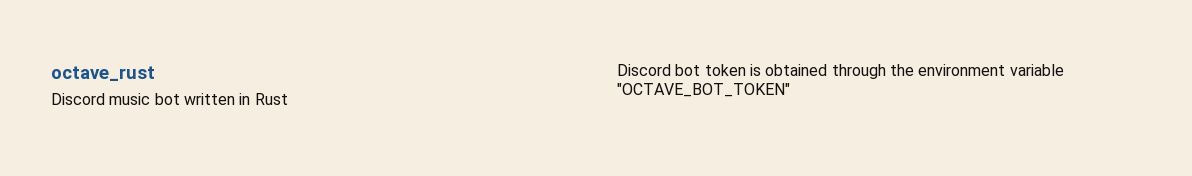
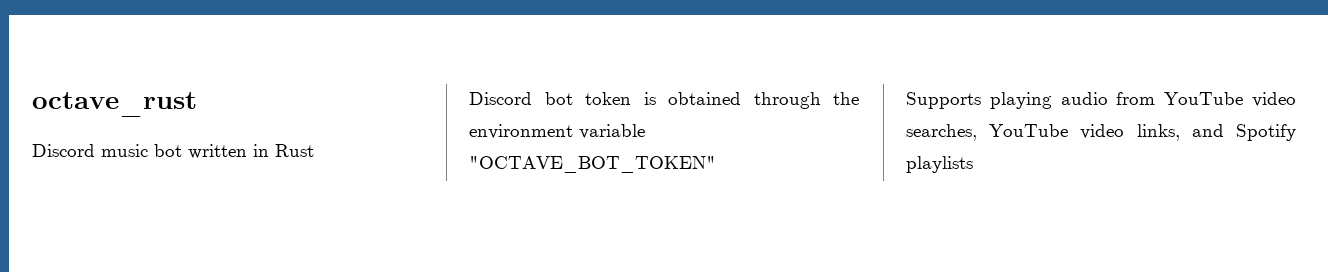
+ Supports playing audio from YouTube video searches, YouTube video links, and Spotify playlists

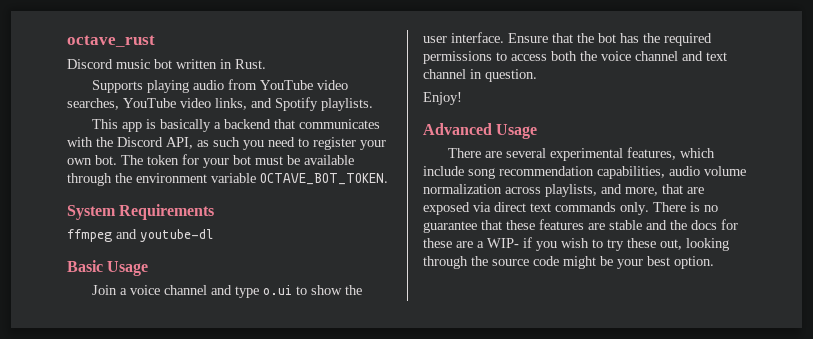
- Discord music bot written in Rust
- Discord bot token is obtained through the environment variable "OCTAVE_BOT_TOKEN"
+ Discord music bot written in Rust.
- Supports playing audio from YouTube video searches, YouTube video links, and Spotify playlists
+ Supports playing audio from YouTube video searches, YouTube video links, and Spotify playlists.
+ This app is basically a backend that communicates with the Discord API, as such you need to register your own bot. The token for your bot must be available through the environment variable OCTAVE_BOT_TOKEN.
+ System Requirements
+ ffmpeg and youtube-dl
+ Basic Usage
+ Join a voice channel and type o.ui to show the user interface. Ensure that the bot has the required permissions to access both the voice channel and text channel in question.
+ Enjoy!
+ Advanced Usage
+ There are several experimental features, which include song recommendation capabilities, audio volume normalization across playlists, and more, that are exposed via direct text commands only. There is no guarantee that these features are stable and the docs for these are a WIP- if you wish to try these out, looking through the source code might be your best option.

